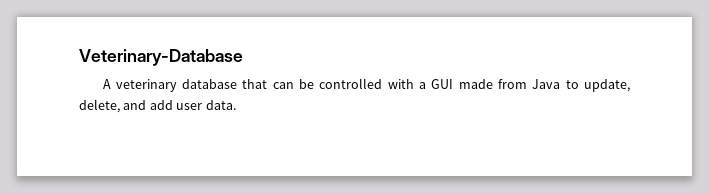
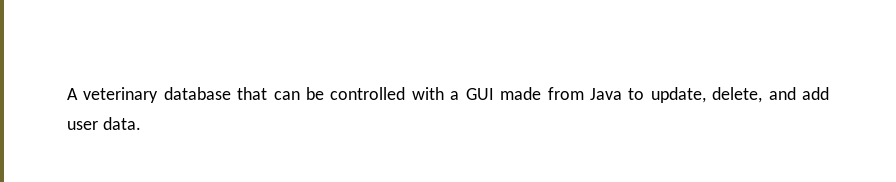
- Veterinary-Database

